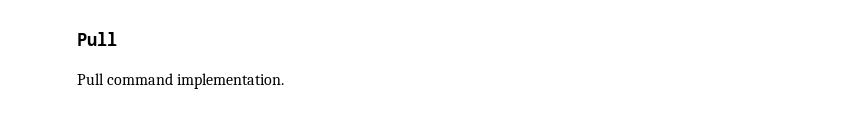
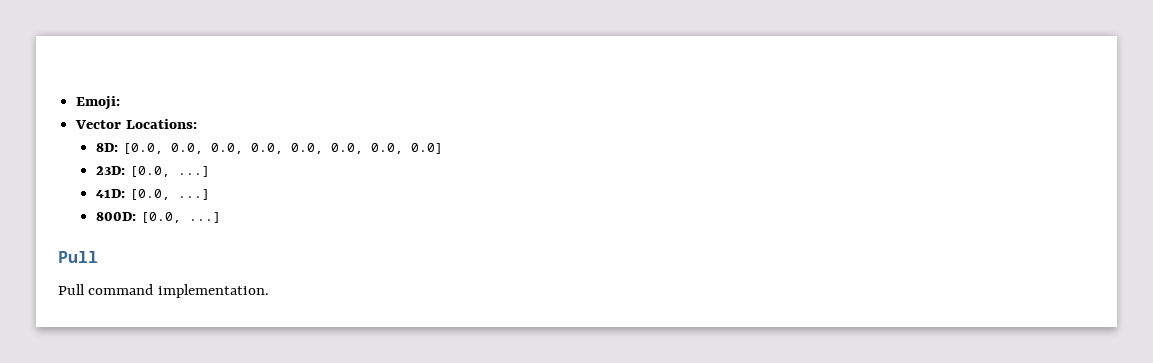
+ Emoji:
+ Vector Locations:
+ 8D: [0.0, 0.0, 0.0, 0.0, 0.0, 0.0, 0.0, 0.0]
+ 23D: [0.0, ...]
+ 41D: [0.0, ...]
+ 800D: [0.0, ...]

